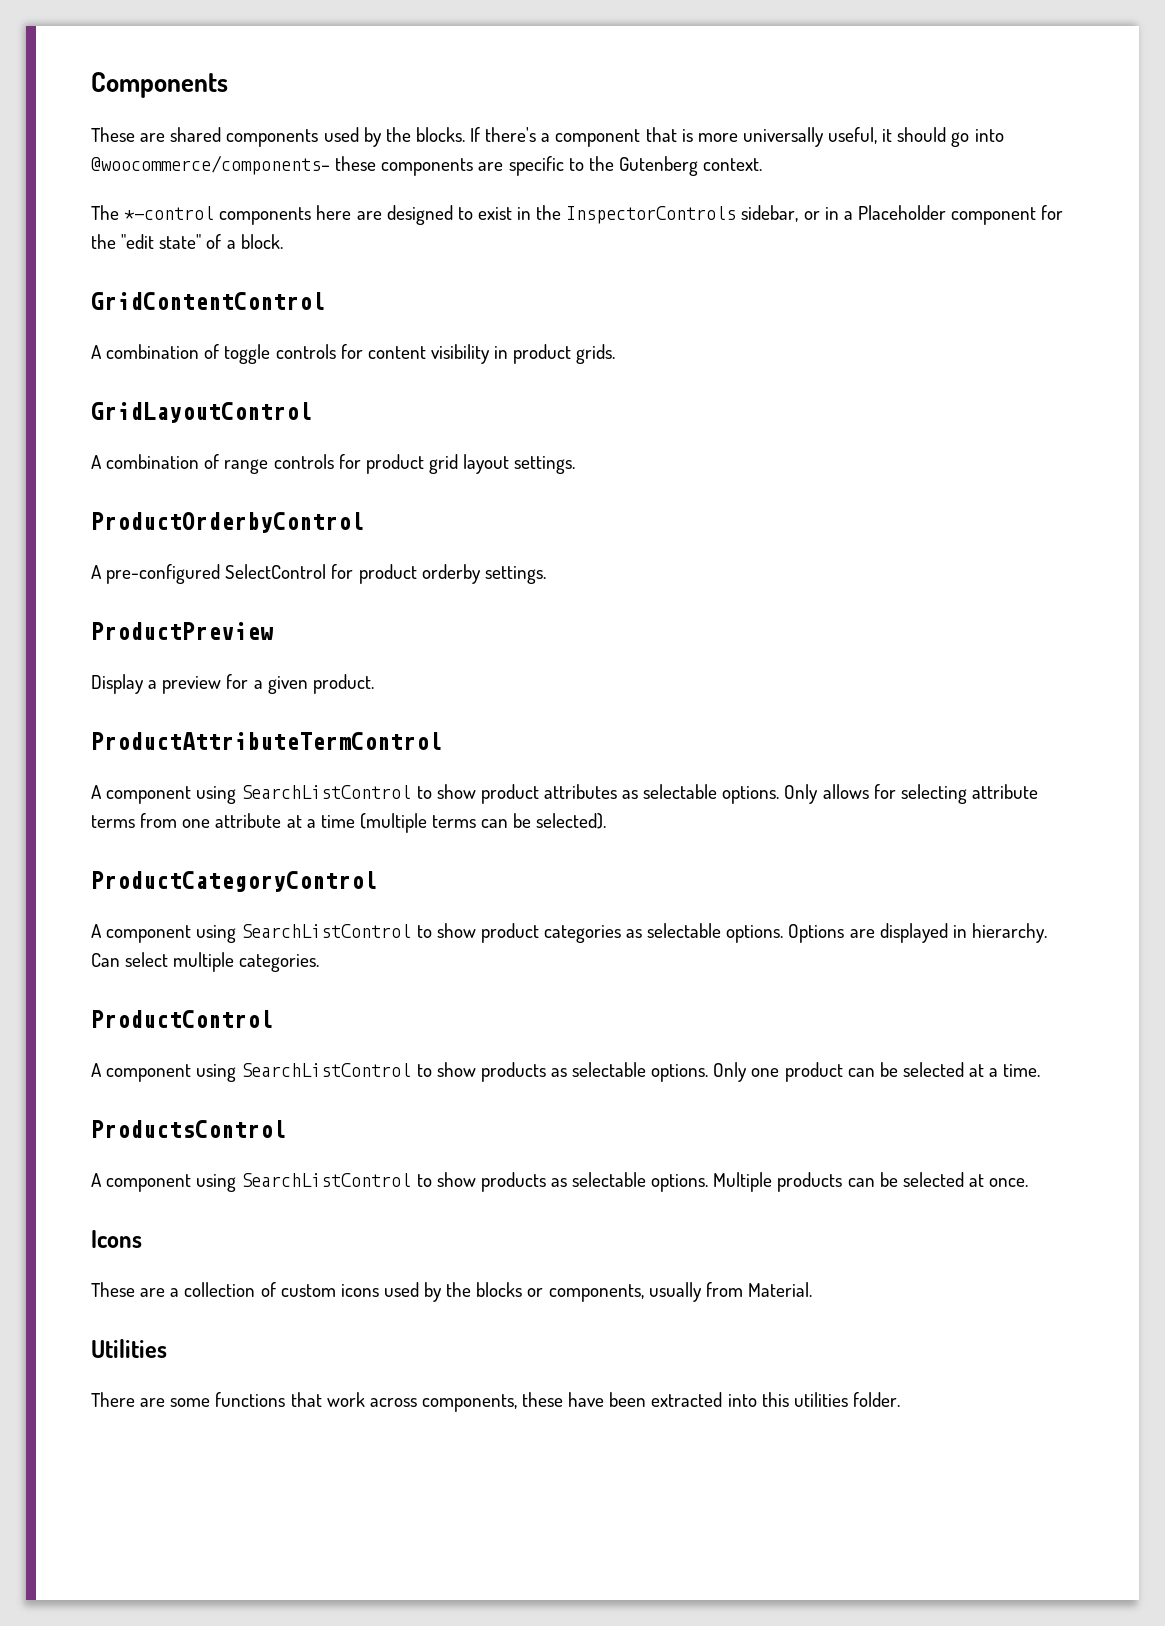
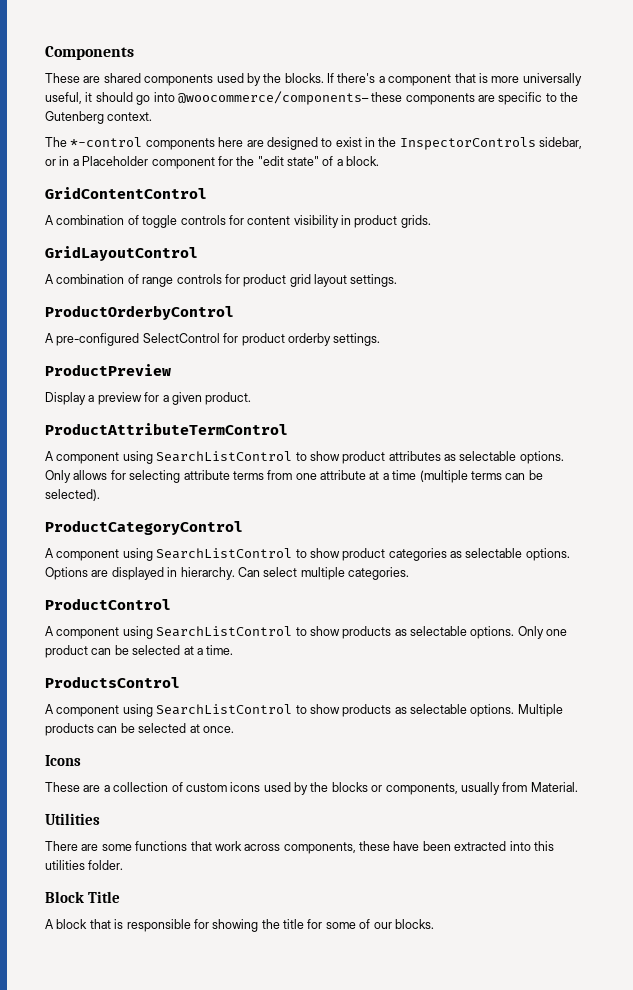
+ Block Title
+ A block that is responsible for showing the title for some of our blocks.

